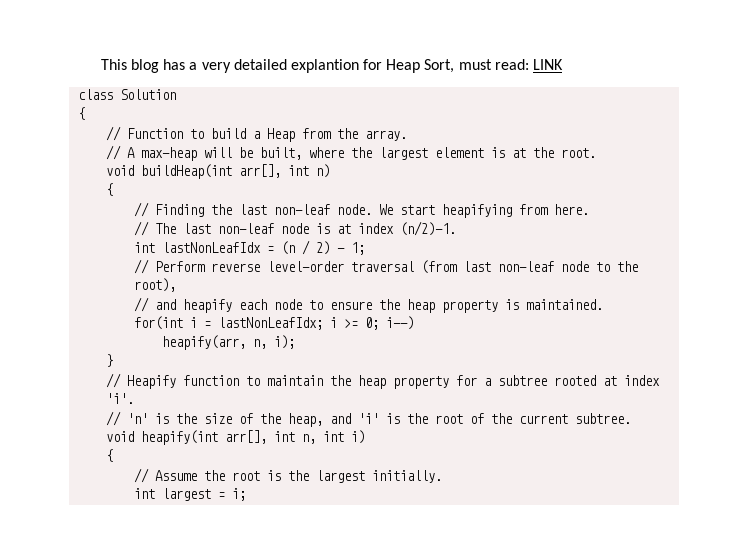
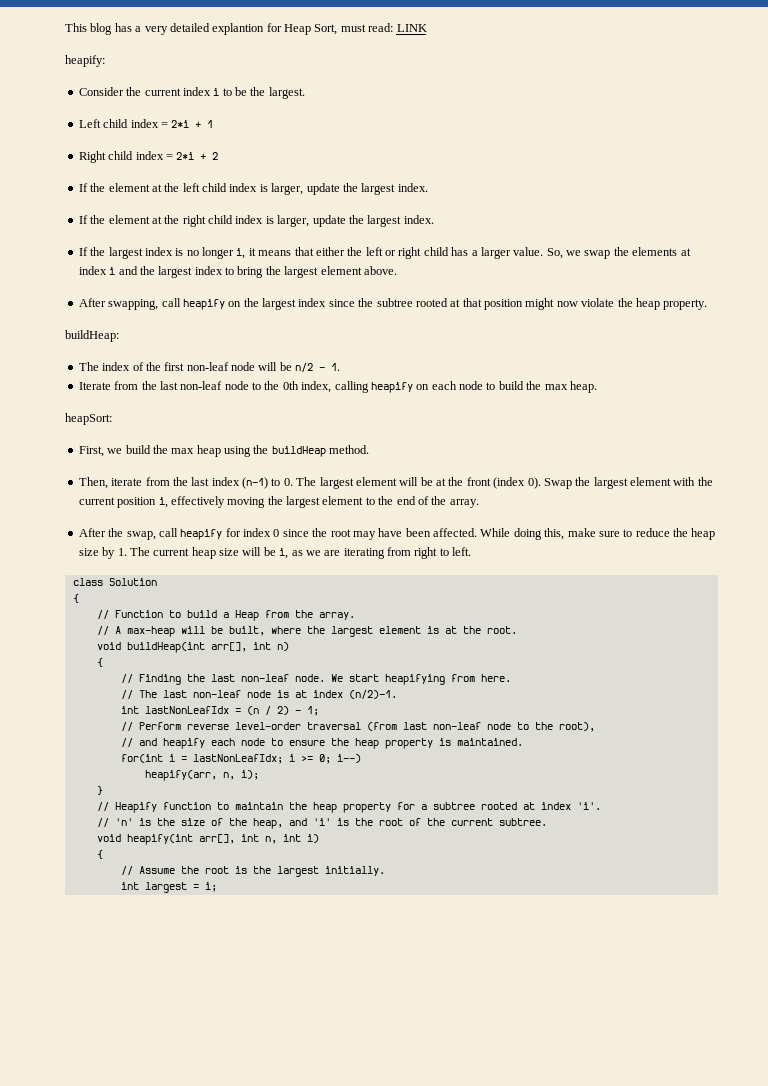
+ heapify:
+ Consider the current index i to be the largest.
+ Left child index = 2*i + 1
+ Right child index = 2*i + 2
+ If the element at the left child index is larger, update the largest index.
+ If the element at the right child index is larger, update the largest index.
+ If the largest index is no longer i, it means that either the left or right child has a larger value. So, we swap the elements at index i and the largest index to bring the largest element above.
+ After swapping, call heapify on the largest index since the subtree rooted at that position might now violate the heap property.
+ buildHeap:
+ The index of the first non-leaf node will be n/2 - 1.
+ Iterate from the last non-leaf node to the 0th index, calling heapify on each node to build the max heap.
+ heapSort:
+ First, we build the max heap using the buildHeap method.
+ Then, iterate from the last index (n-1) to 0. The largest element will be at the front (index 0). Swap the largest element with the current position i, effectively moving the largest element to the end of the array.
+ After the swap, call heapify for index 0 since the root may have been affected. While doing this, make sure to reduce the heap size by 1. The current heap size will be i, as we are iterating from right to left.

